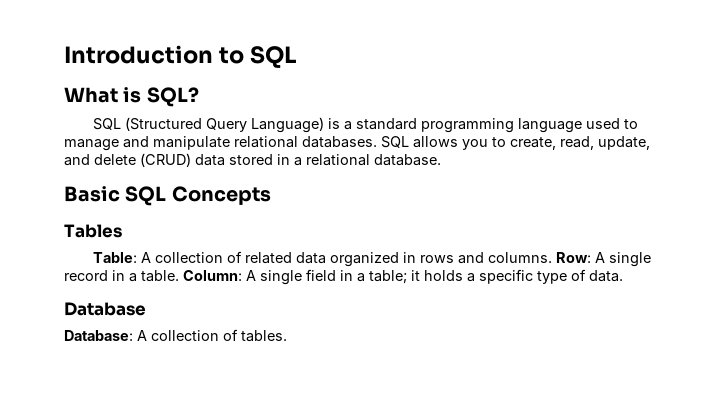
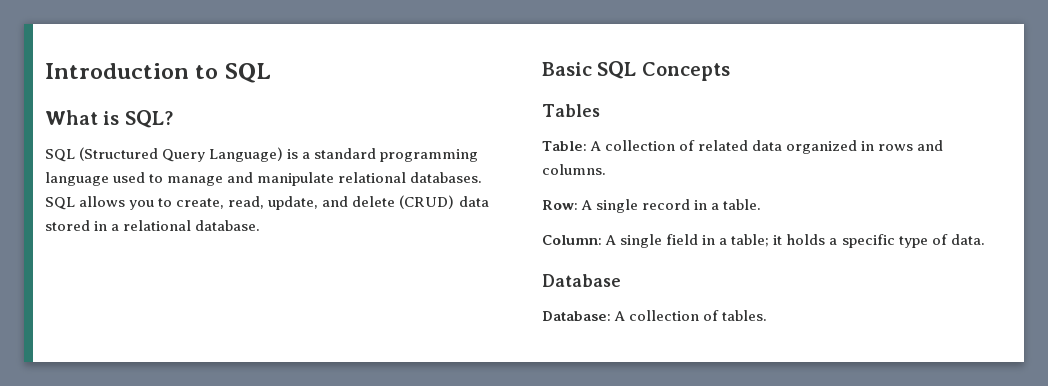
- Table: A collection of related data organized in rows and columns. Row: A single record in a table. Column: A single field in a table; it holds a specific type of data.
+ Table: A collection of related data organized in rows and columns.
+ Row: A single record in a table.
+ Column: A single field in a table; it holds a specific type of data.

